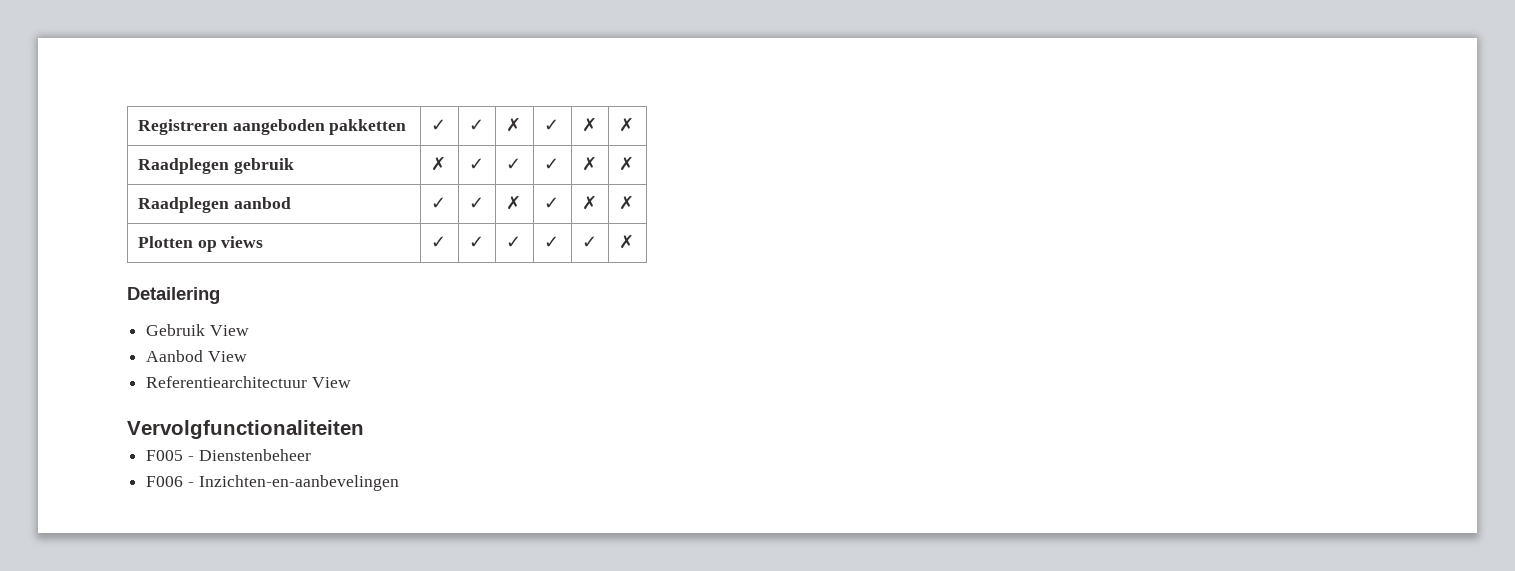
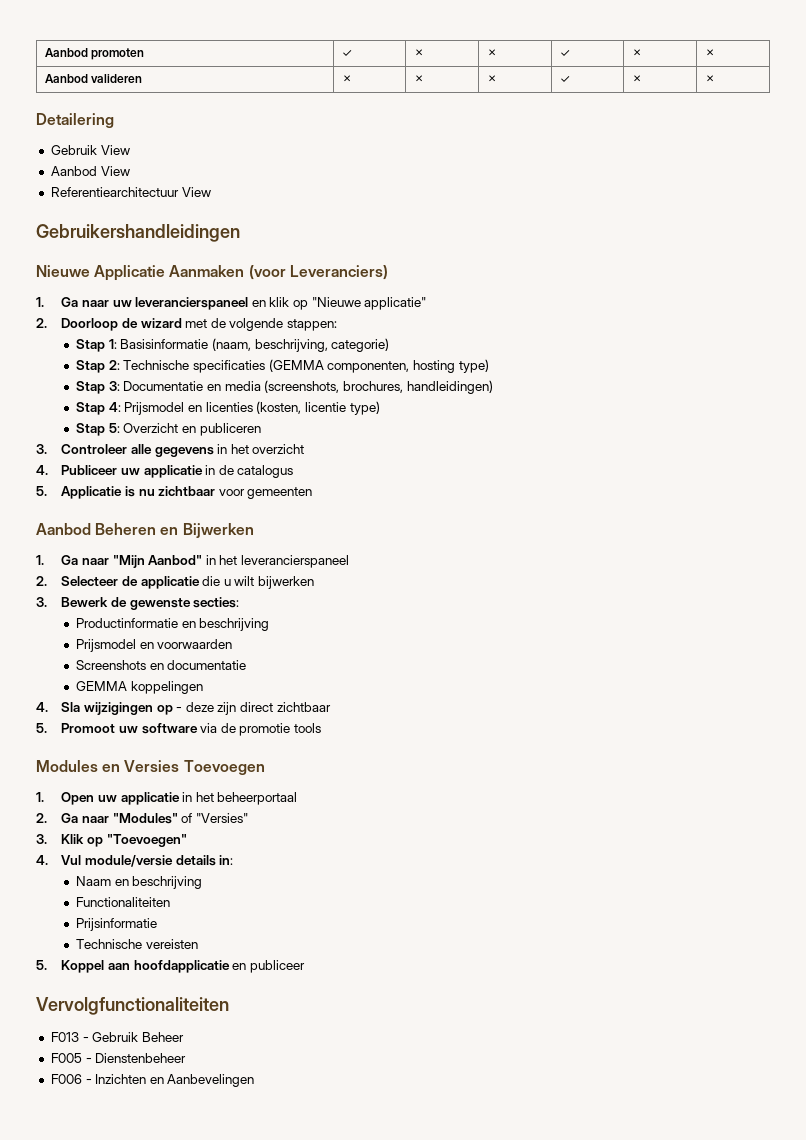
- Registreren aangeboden pakketten | ✓ | ✓ | ✗ | ✓ | ✗ | ✗
- Raadplegen gebruik | ✗ | ✓ | ✓ | ✓ | ✗ | ✗
- Raadplegen aanbod | ✓ | ✓ | ✗ | ✓ | ✗ | ✗
- Plotten op views | ✓ | ✓ | ✓ | ✓ | ✓ | ✗
+ Aanbod promoten | ✓ | ✗ | ✗ | ✓ | ✗ | ✗
+ Aanbod valideren | ✗ | ✗ | ✗ | ✓ | ✗ | ✗
+ Gebruikershandleidingen
+ Nieuwe Applicatie Aanmaken (voor Leveranciers)
+ 1. Ga naar uw leverancierspaneel en klik op "Nieuwe applicatie"
+ 2. Doorloop de wizard met de volgende stappen:
+ Stap 1: Basisinformatie (naam, beschrijving, categorie)
+ Stap 2: Technische specificaties (GEMMA componenten, hosting type)
+ Stap 3: Documentatie en media (screenshots, brochures, handleidingen)
+ Stap 4: Prijsmodel en licenties (kosten, licentie type)
+ Stap 5: Overzicht en publiceren
+ 3. Controleer alle gegevens in het overzicht
+ 4. Publiceer uw applicatie in de catalogus
+ 5. Applicatie is nu zichtbaar voor gemeenten
+ Aanbod Beheren en Bijwerken
+ 1. Ga naar "Mijn Aanbod" in het leverancierspaneel
+ 2. Selecteer de applicatie die u wilt bijwerken
+ 3. Bewerk de gewenste secties:
+ Productinformatie en beschrijving
+ Prijsmodel en voorwaarden
+ Screenshots en documentatie
+ GEMMA koppelingen
+ 4. Sla wijzigingen op - deze zijn direct zichtbaar
+ 5. Promoot uw software via de promotie tools
+ Modules en Versies Toevoegen
+ 1. Open uw applicatie in het beheerportaal
+ 2. Ga naar "Modules" of "Versies"
+ 3. Klik op "Toevoegen"
+ 4. Vul module/versie details in:
+ Naam en beschrijving
+ Functionaliteiten
+ Prijsinformatie
+ Technische vereisten
+ 5. Koppel aan hoofdapplicatie en publiceer
  Vervolgfunctionaliteiten
+ F013 - Gebruik Beheer
- F006 - Inzichten-en-aanbevelingen
+ F006 - Inzichten en Aanbevelingen

